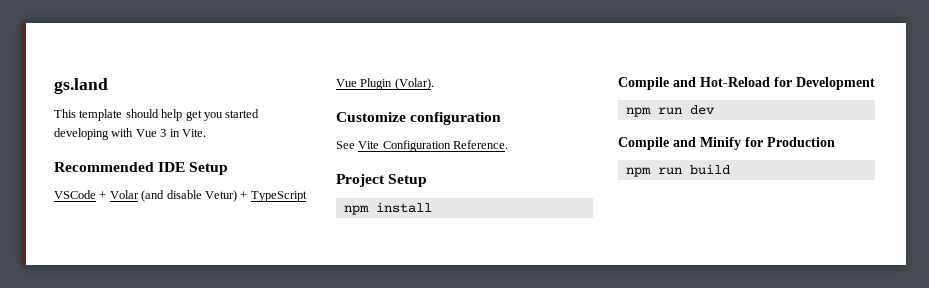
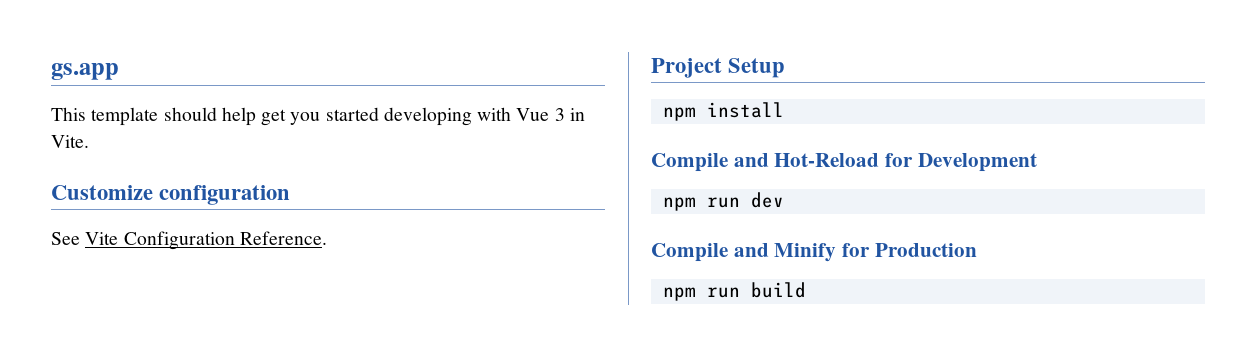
- gs.land
+ gs.app
- Recommended IDE Setup
- VSCode + Volar (and disable Vetur) + TypeScript Vue Plugin (Volar).

